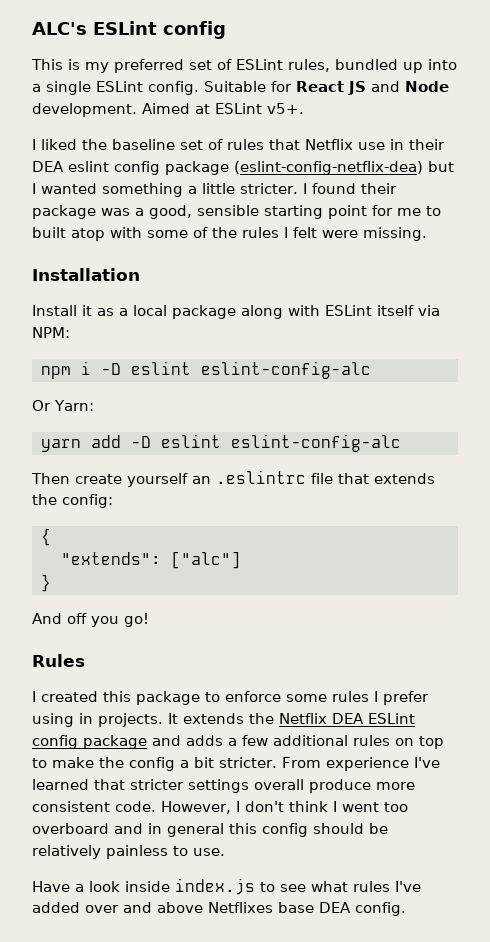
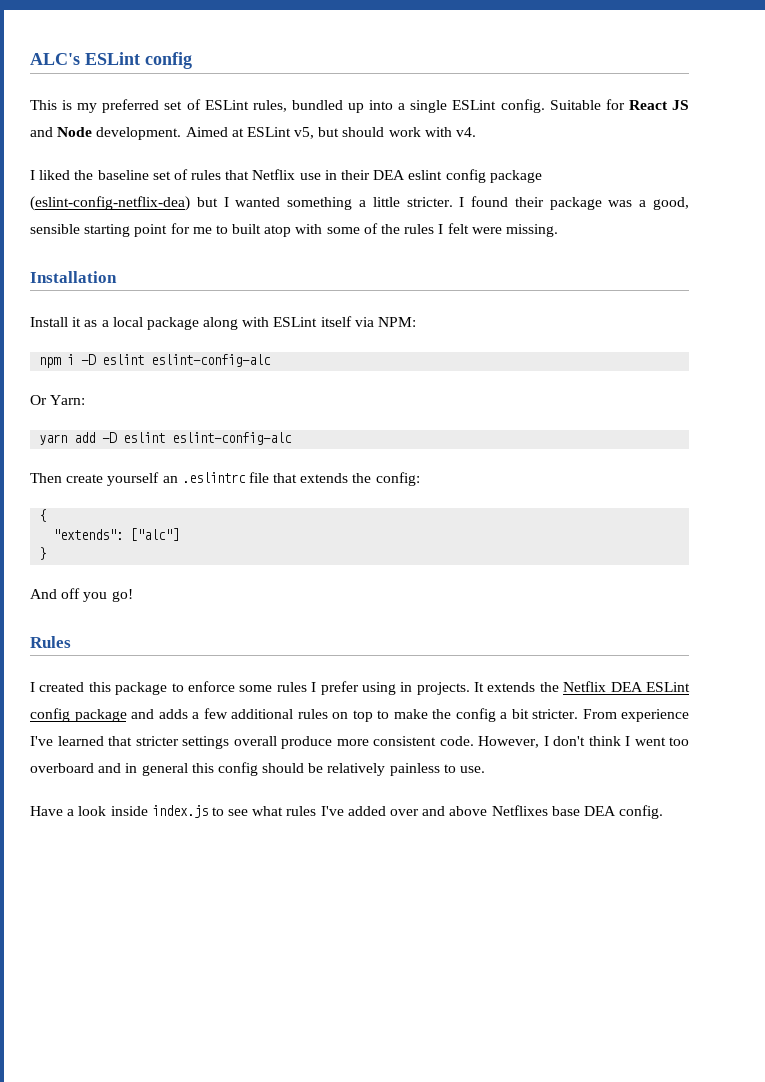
- Aimed at ESLint v5+.
+ Aimed at ESLint v5, but should work with v4.

